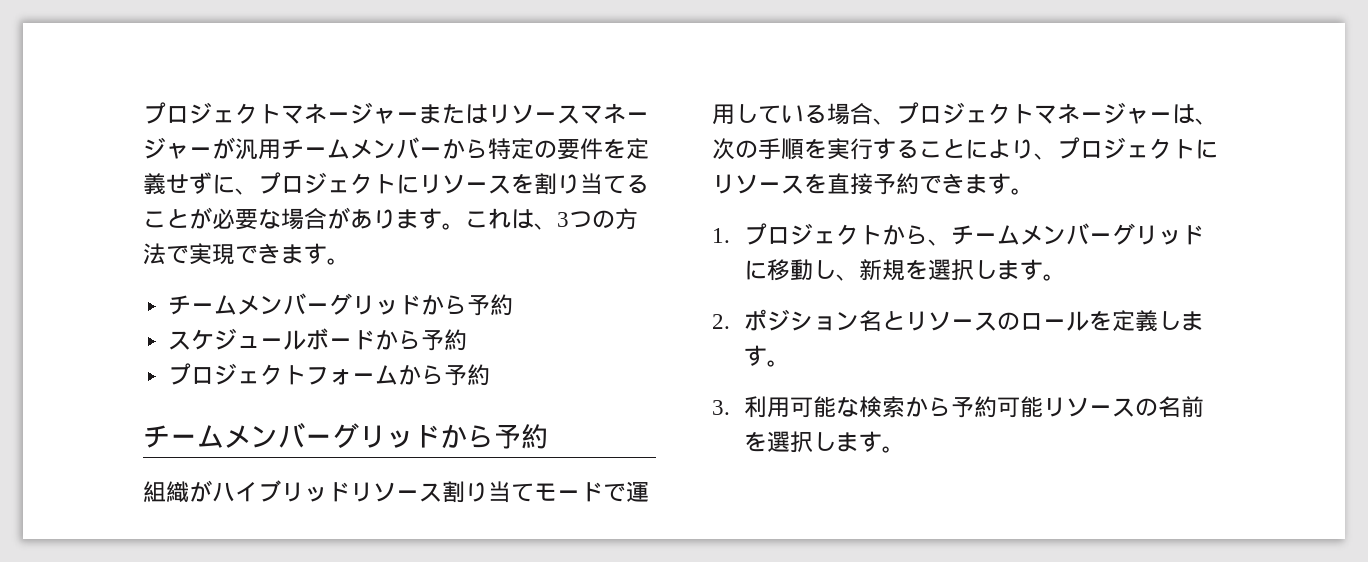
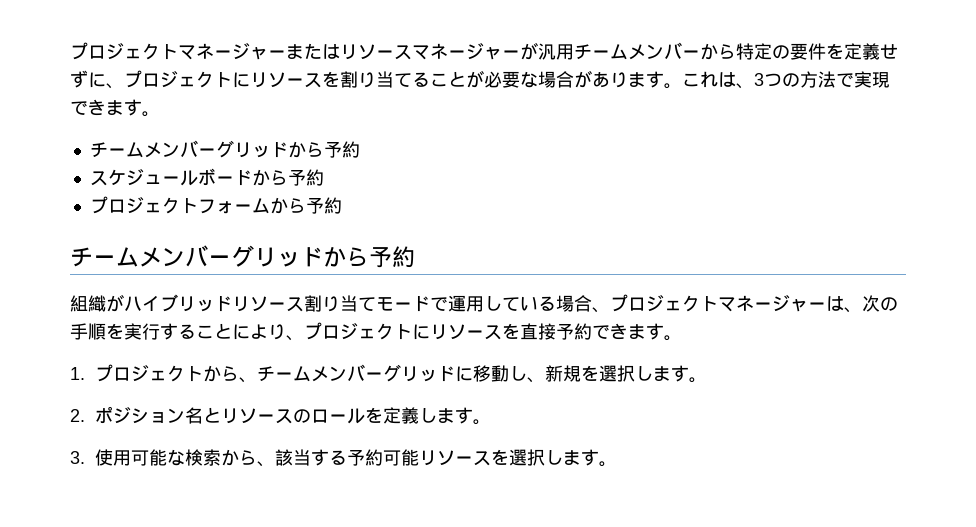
- 3.利用可能な検索から予約可能リソースの名前を選択します。
+ 3.使用可能な検索から、該当する予約可能リソースを選択します。

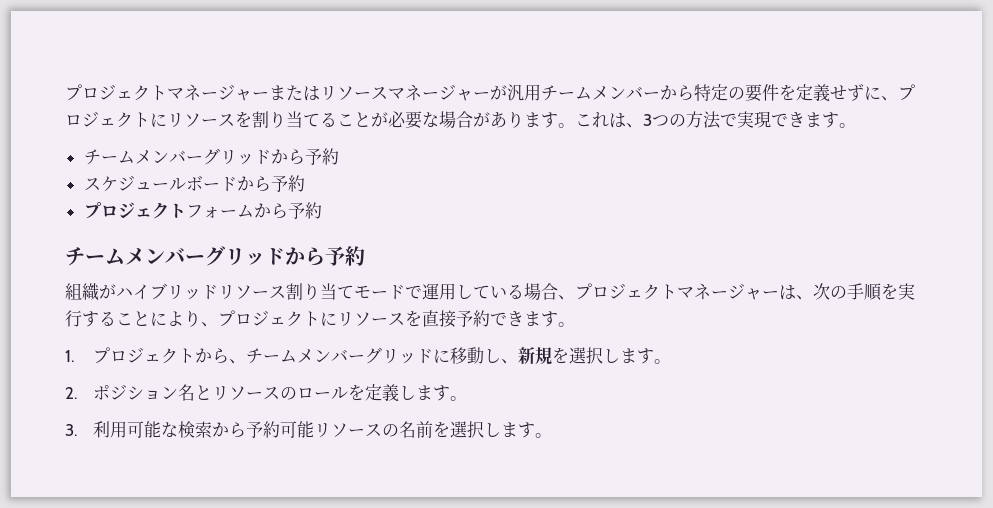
- 3.使用可能な検索から、該当する予約可能リソースを選択します。
+ 3.利用可能な検索から予約可能リソースの名前を選択します。

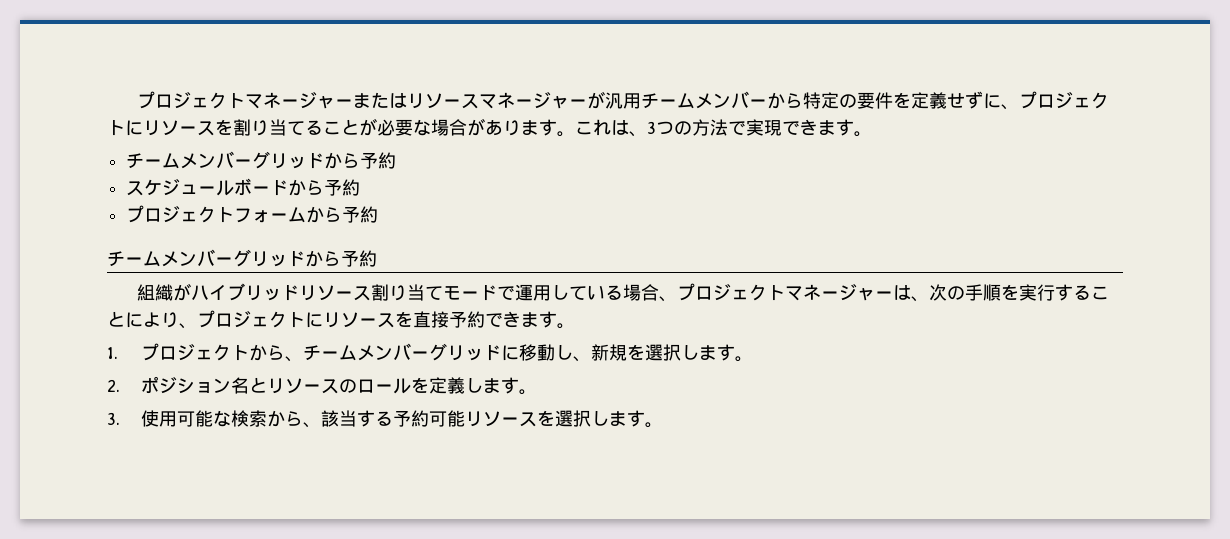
- 3.利用可能な検索から予約可能リソースの名前を選択します。
+ 3.使用可能な検索から、該当する予約可能リソースを選択します。

